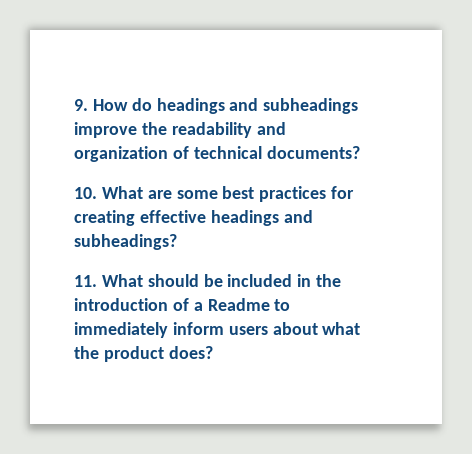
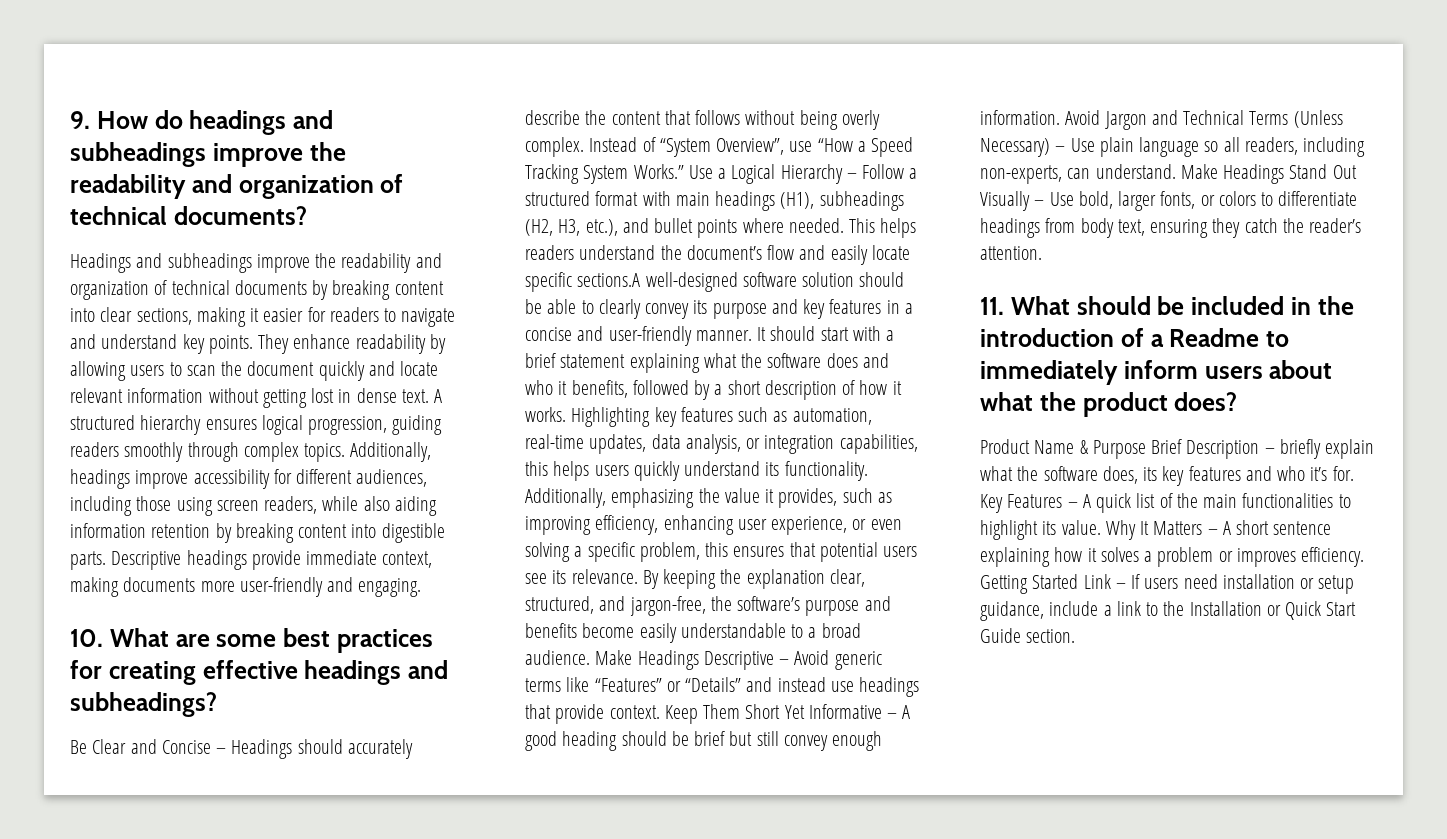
+ Headings and subheadings improve the readability and organization of technical documents by breaking content into clear sections, making it easier for readers to navigate and understand key points. They enhance readability by allowing users to scan the document quickly and locate relevant information without getting lost in dense text. A structured hierarchy ensures logical progression, guiding readers smoothly through complex topics. Additionally, headings improve accessibility for different audiences, including those using screen readers, while also aiding information retention by breaking content into digestible parts. Descriptive headings provide immediate context, making documents more user-friendly and engaging.
+ Be Clear and Concise – Headings should accurately describe the content that follows without being overly complex. Instead of “System Overview”, use “How a Speed Tracking System Works.” Use a Logical Hierarchy – Follow a structured format with main headings (H1), subheadings (H2, H3, etc.), and bullet points where needed. This helps readers understand the document’s flow and easily locate specific sections.A well-designed software solution should be able to clearly convey its purpose and key features in a concise and user-friendly manner. It should start with a brief statement explaining what the software does and who it benefits, followed by a short description of how it works. Highlighting key features such as automation, real-time updates, data analysis, or integration capabilities, this helps users quickly understand its functionality. Additionally, emphasizing the value it provides, such as improving efficiency, enhancing user experience, or even solving a specific problem, this ensures that potential users see its relevance. By keeping the explanation clear, structured, and jargon-free, the software’s purpose and benefits become easily understandable to a broad audience. Make Headings Descriptive – Avoid generic terms like “Features” or “Details” and instead use headings that provide context. Keep Them Short Yet Informative – A good heading should be brief but still convey enough information. Avoid Jargon and Technical Terms (Unless Necessary) – Use plain language so all readers, including non-experts, can understand. Make Headings Stand Out Visually – Use bold, larger fonts, or colors to differentiate headings from body text, ensuring they catch the reader’s attention.
+ Product Name & Purpose Brief Description – briefly explain what the software does, its key features and who it’s for. Key Features – A quick list of the main functionalities to highlight its value. Why It Matters – A short sentence explaining how it solves a problem or improves efficiency. Getting Started Link – If users need installation or setup guidance, include a link to the Installation or Quick Start Guide section.

